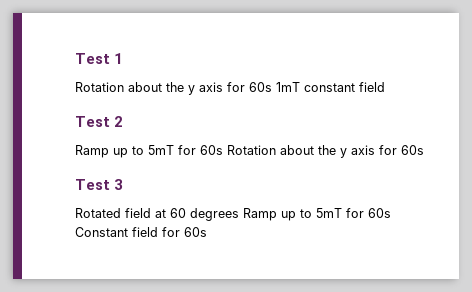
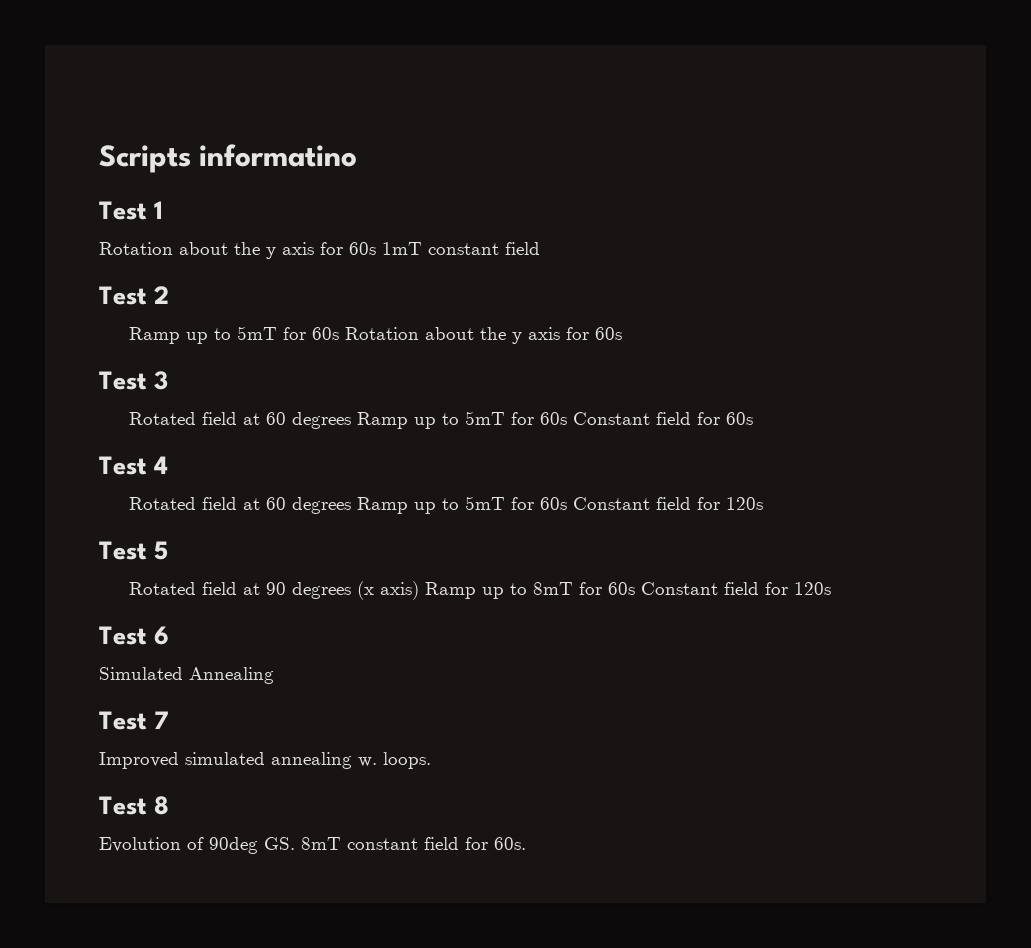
+ Scripts informatino
+ Test 4
+ Rotated field at 60 degrees Ramp up to 5mT for 60s Constant field for 120s
+ Test 5
+ Rotated field at 90 degrees (x axis) Ramp up to 8mT for 60s Constant field for 120s
+ Test 6
+ Simulated Annealing
+ Test 7
+ Improved simulated annealing w. loops.
+ Test 8
+ Evolution of 90deg GS. 8mT constant field for 60s.

